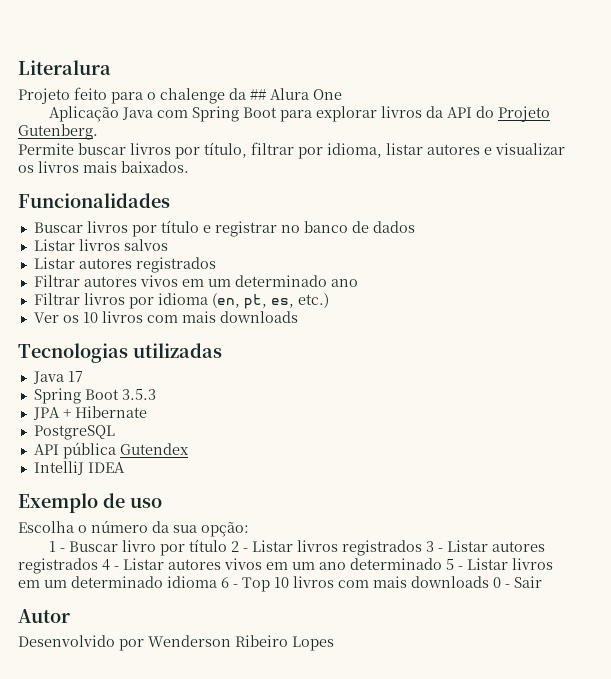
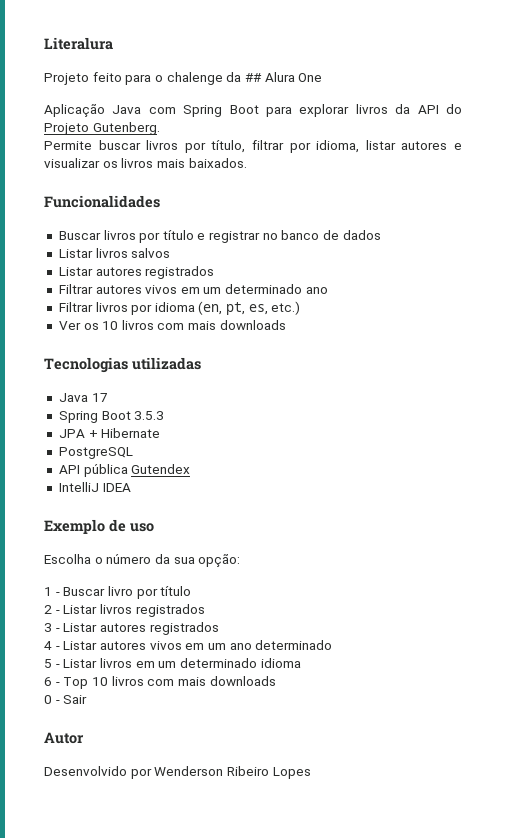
- 1 - Buscar livro por título 2 - Listar livros registrados 3 - Listar autores registrados 4 - Listar autores vivos em um ano determinado 5 - Listar livros em um determinado idioma 6 - Top 10 livros com mais downloads 0 - Sair
+ 1 - Buscar livro por título
+ 2 - Listar livros registrados
+ 3 - Listar autores registrados
+ 4 - Listar autores vivos em um ano determinado
+ 5 - Listar livros em um determinado idioma
+ 6 - Top 10 livros com mais downloads
+ 0 - Sair

